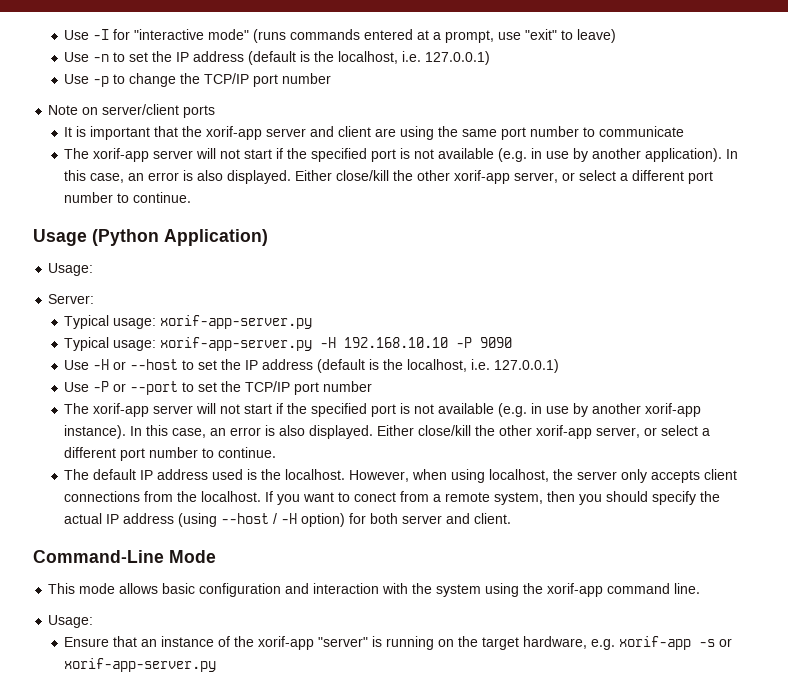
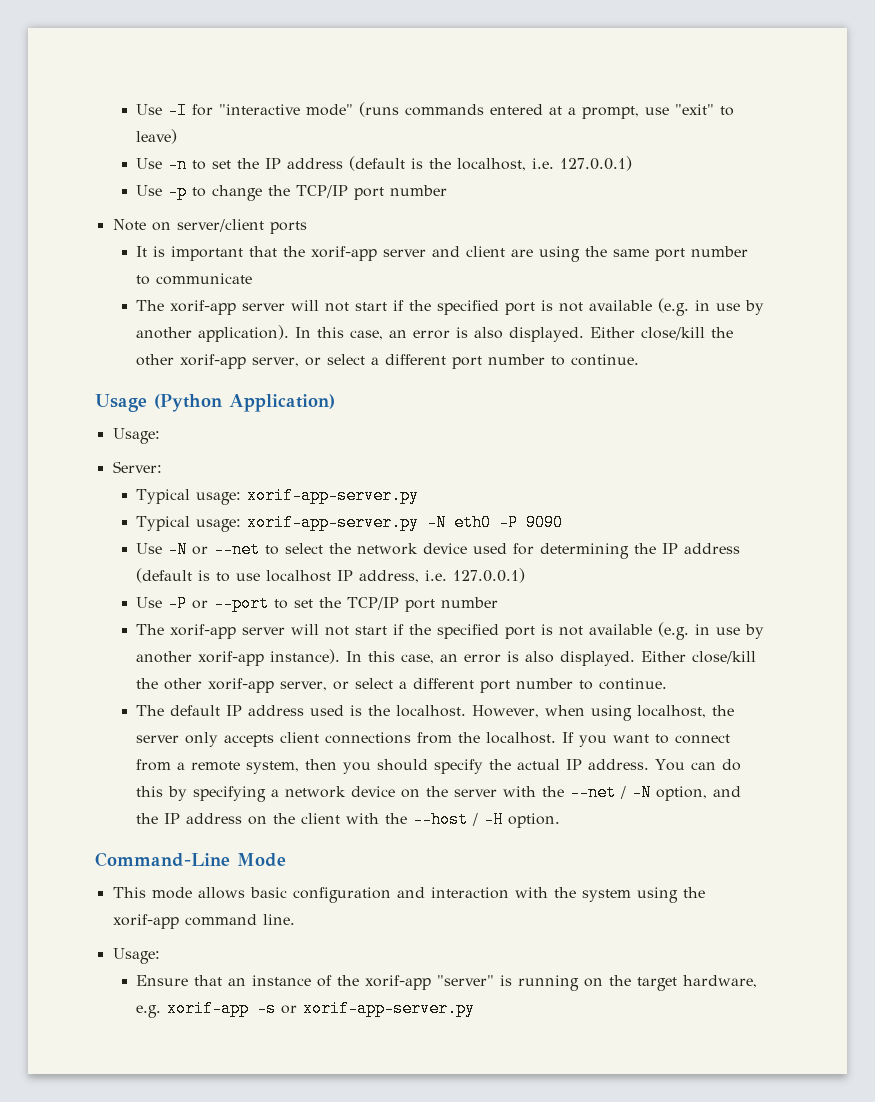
- Typical usage: xorif-app-server.py -H 192.168.10.10 -P 9090
+ Typical usage: xorif-app-server.py -N eth0 -P 9090
- Use -H or --host to set the IP address (default is the localhost, i.e. 127.0.0.1)
+ Use -N or --net to select the network device used for determining the IP address (default is to use localhost IP address, i.e. 127.0.0.1)
- If you want to conect from a remote system, then you should specify the actual IP address (using --host / -H option) for both server and client.
+ If you want to connect from a remote system, then you should specify the actual IP address. You can do this by specifying a network device on the server with the --net / -N option, and the IP address on the client with the --host / -H option.

